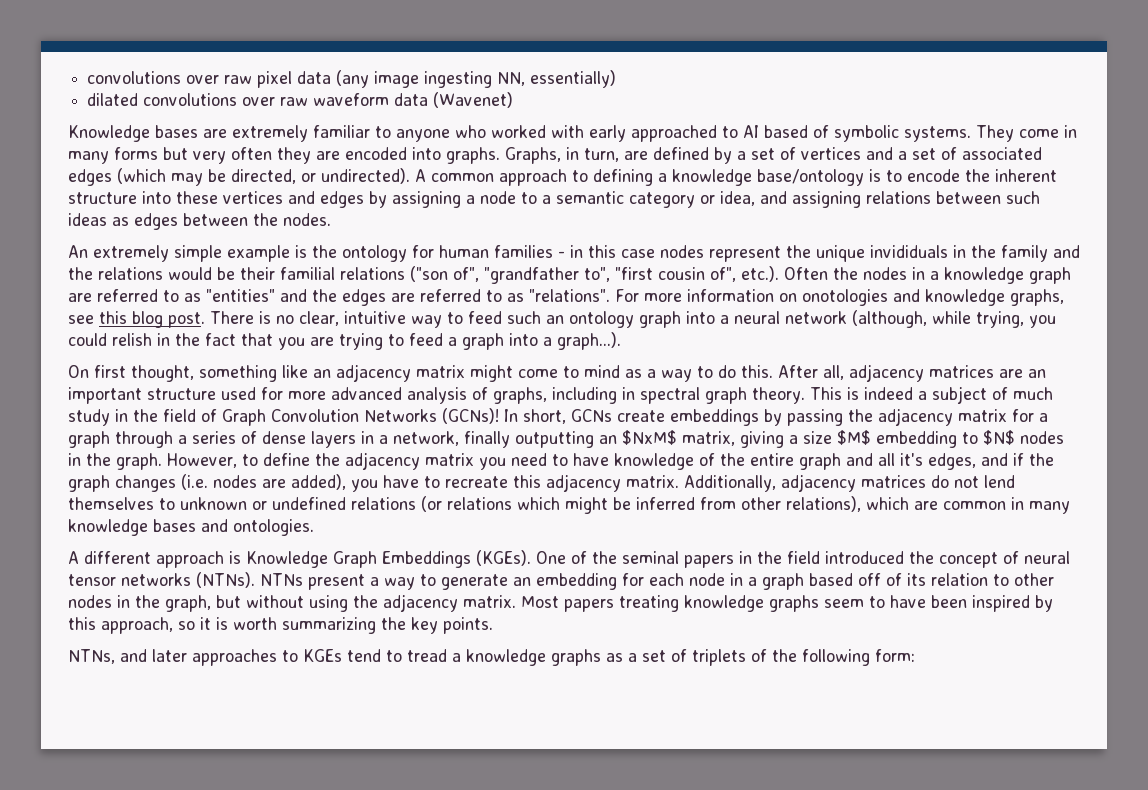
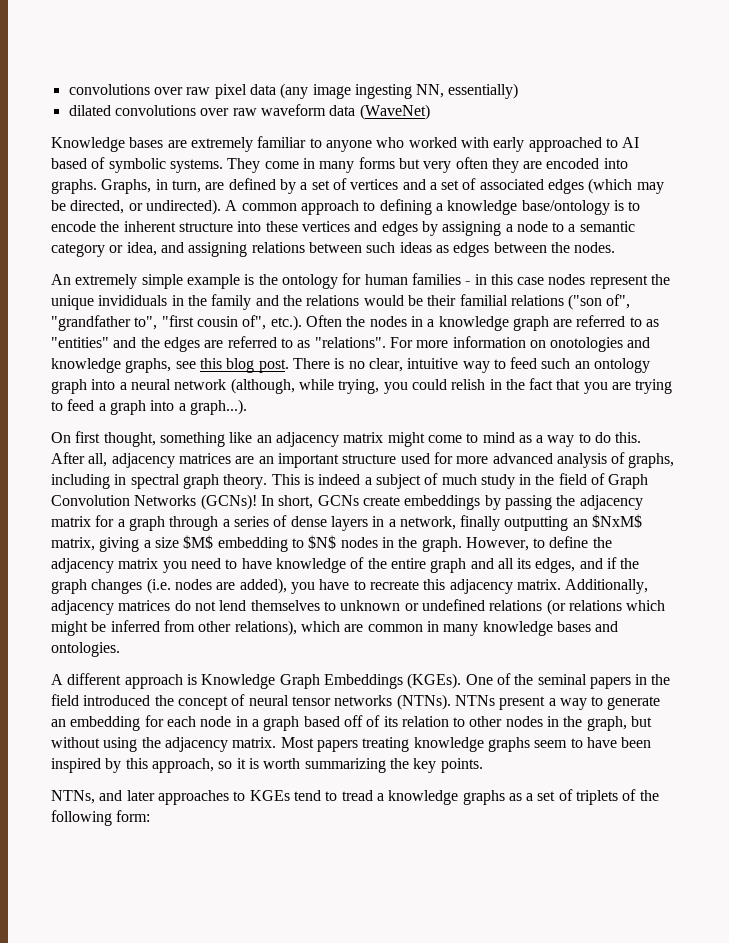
- dilated convolutions over raw waveform data (Wavenet)
+ dilated convolutions over raw waveform data (WaveNet)
- However, to define the adjacency matrix you need to have knowledge of the entire graph and all it's edges, and if the graph changes (i.e. nodes are added), you have to recreate this adjacency matrix.
+ However, to define the adjacency matrix you need to have knowledge of the entire graph and all its edges, and if the graph changes (i.e. nodes are added), you have to recreate this adjacency matrix.

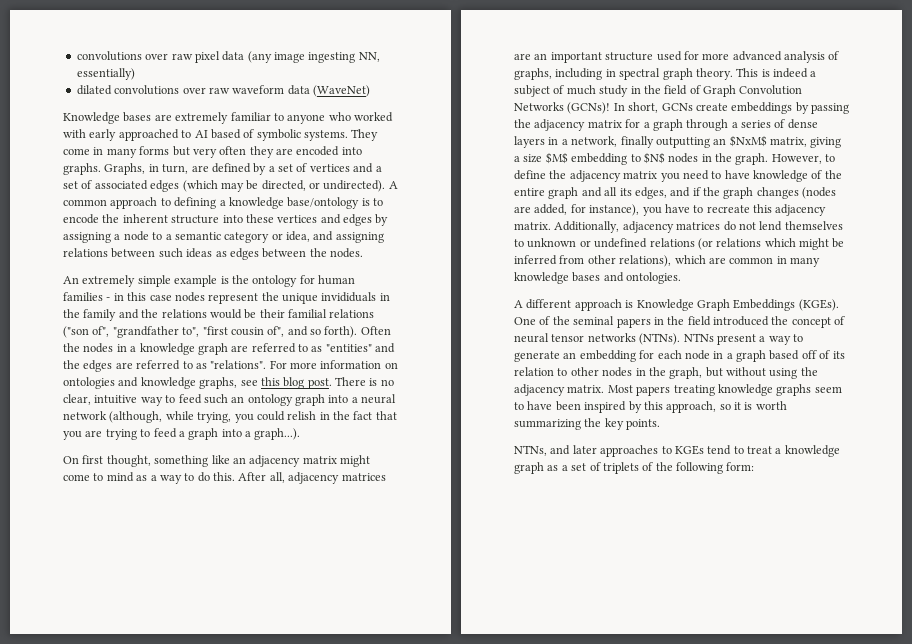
- An extremely simple example is the ontology for human families - in this case nodes represent the unique invididuals in the family and the relations would be their familial relations ("son of", "grandfather to", "first cousin of", etc.). Often the nodes in a knowledge graph are referred to as "entities" and the edges are referred to as "relations".
+ An extremely simple example is the ontology for human families - in this case nodes represent the unique invididuals in the family and the relations would be their familial relations ("son of", "grandfather to", "first cousin of", and so forth). Often the nodes in a knowledge graph are referred to as "entities" and the edges are referred to as "relations".
- For more information on onotologies and knowledge graphs, see this blog post.
+ For more information on ontologies and knowledge graphs, see this blog post.
- However, to define the adjacency matrix you need to have knowledge of the entire graph and all its edges, and if the graph changes (i.e. nodes are added), you have to recreate this adjacency matrix.
+ However, to define the adjacency matrix you need to have knowledge of the entire graph and all its edges, and if the graph changes (nodes are added, for instance), you have to recreate this adjacency matrix.
- NTNs, and later approaches to KGEs tend to tread a knowledge graphs as a set of triplets of the following form:
+ NTNs, and later approaches to KGEs tend to treat a knowledge graph as a set of triplets of the following form:

